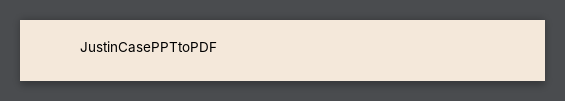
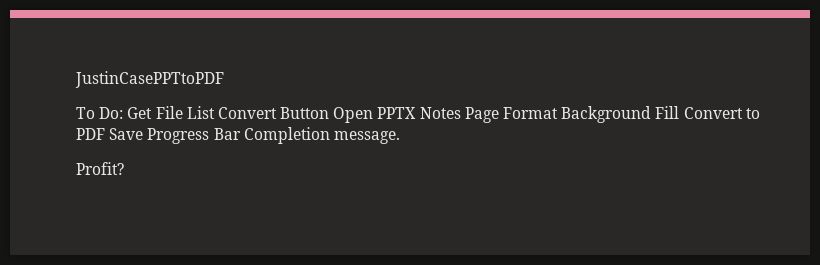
+ To Do: Get File List Convert Button Open PPTX Notes Page Format Background Fill Convert to PDF Save Progress Bar Completion message.
+ Profit?

